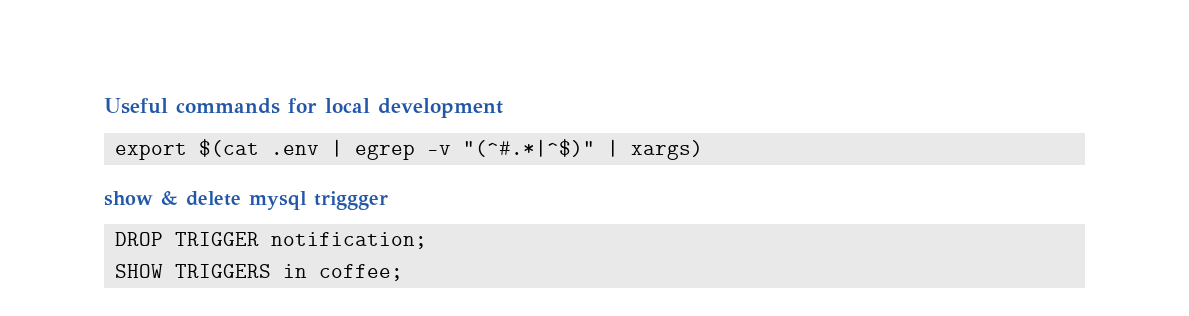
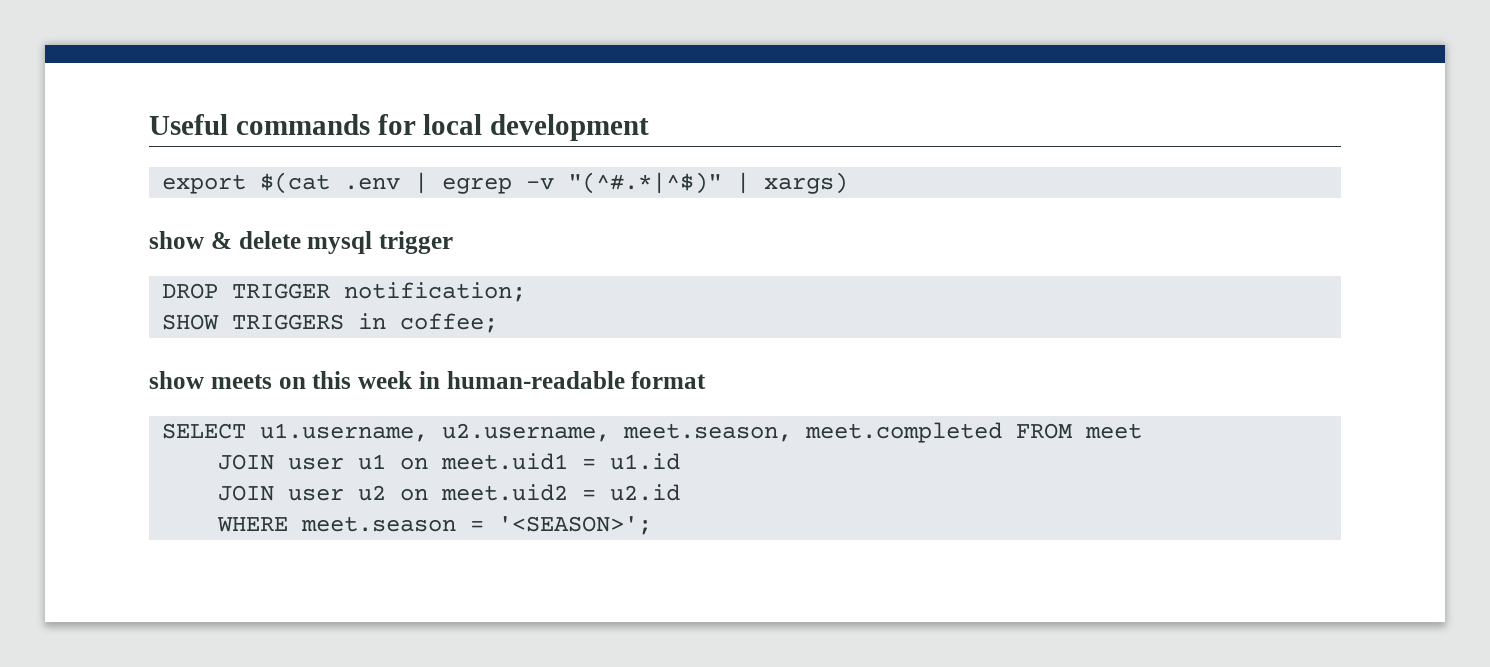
- show & delete mysql triggger
+ show & delete mysql trigger
+ show meets on this week in human-readable format
+ SELECT u1.username, u2.username, meet.season, meet.completed FROM meet
+ JOIN user u1 on meet.uid1 = u1.id
+ JOIN user u2 on meet.uid2 = u2.id
+ WHERE meet.season = '<SEASON>';

